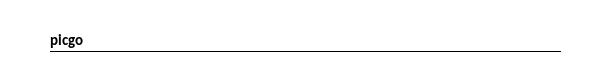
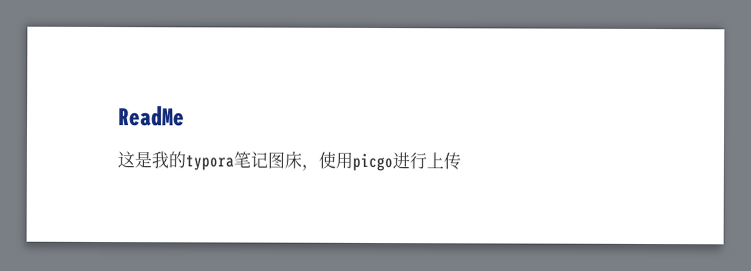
- picgo
+ ReadMe
+ 这是我的typora笔记图床，使用picgo进行上传

